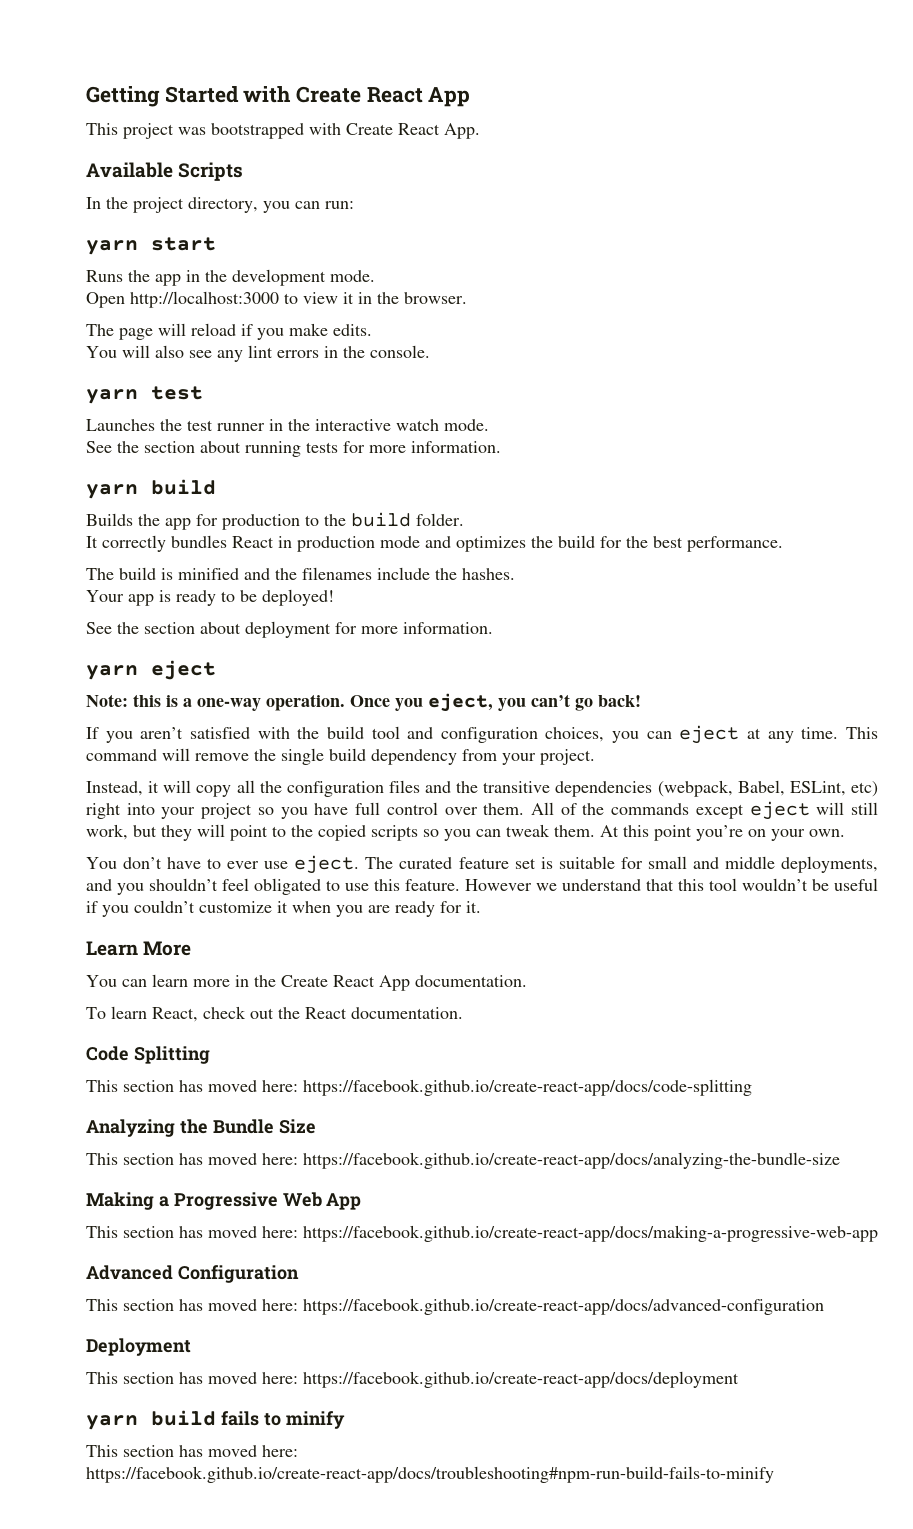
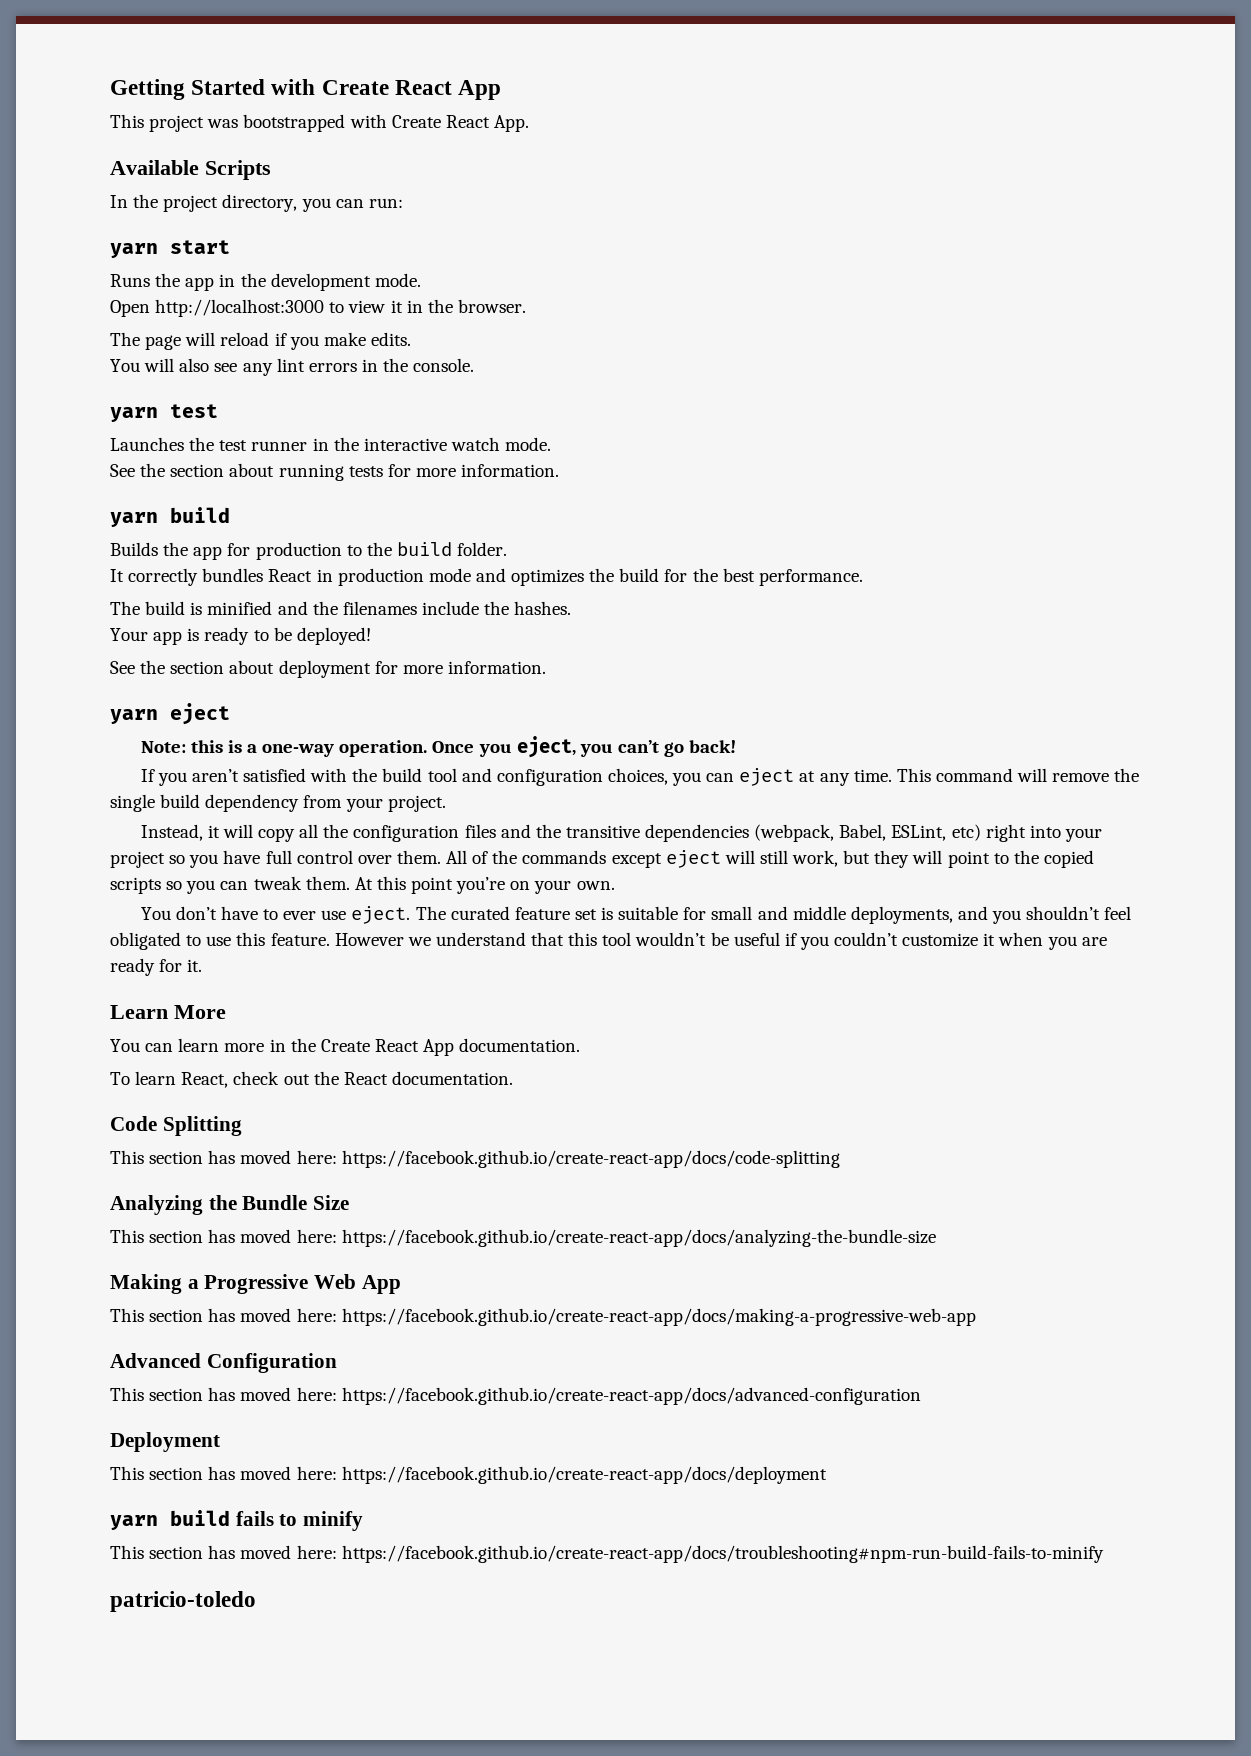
+ patricio-toledo

